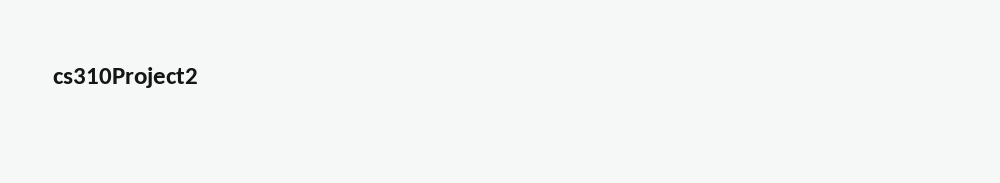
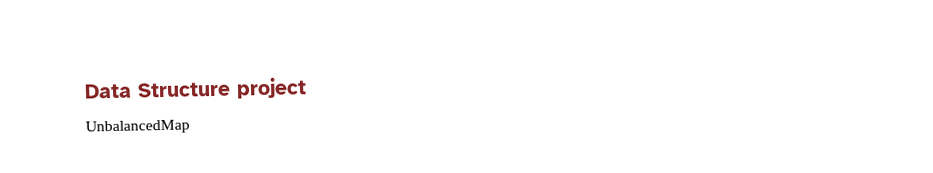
- cs310Project2
+ Data Structure project
+ UnbalancedMap

